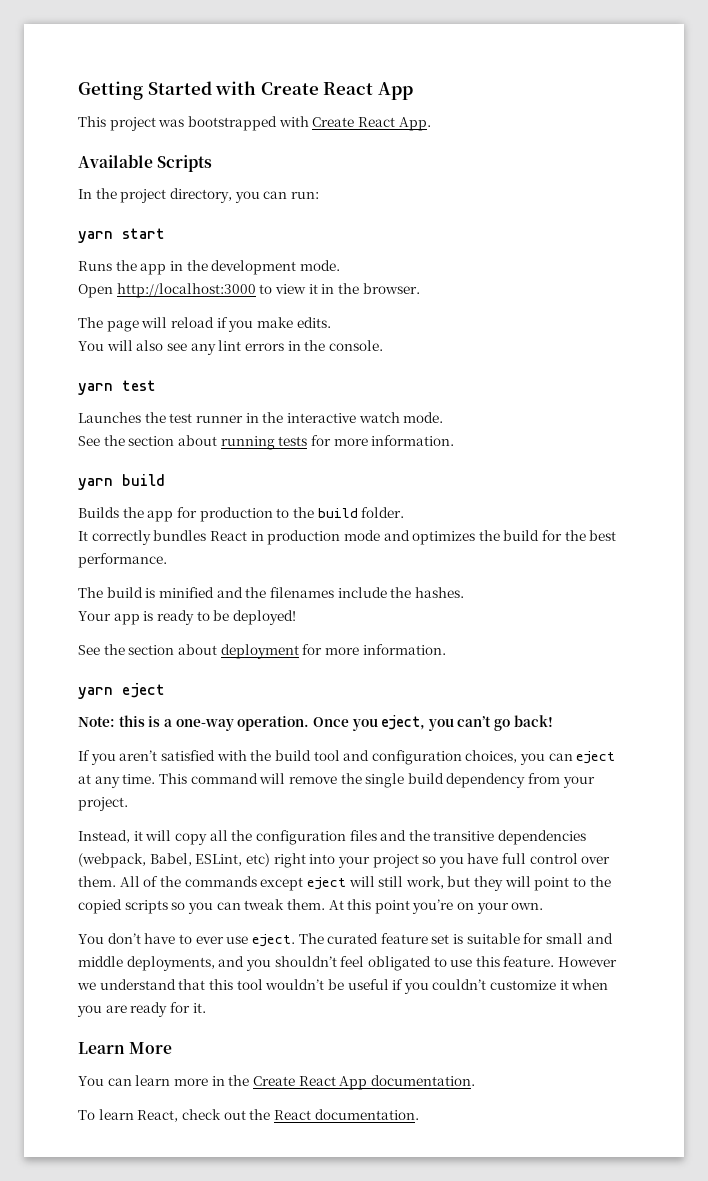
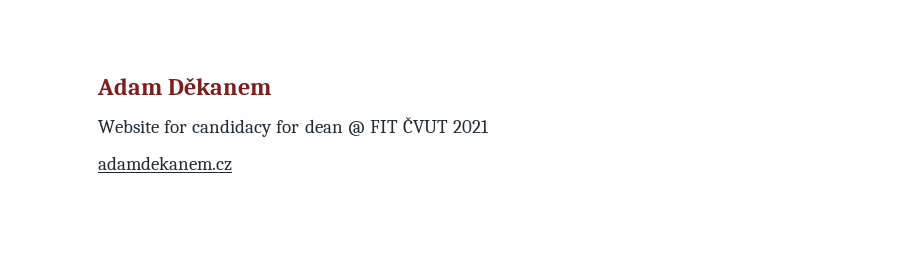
- Getting Started with Create React App
- This project was bootstrapped with Create React App.
- Available Scripts
- In the project directory, you can run:
- yarn start
- Runs the app in the development mode.
- Open http://localhost:3000 to view it in the browser.
- The page will reload if you make edits.
- You will also see any lint errors in the console.
- yarn test
- Launches the test runner in the interactive watch mode.
- See the section about running tests for more information.
- yarn build
- Builds the app for production to the build folder.
- It correctly bundles React in production mode and optimizes the build for the best performance.
- The build is minified and the filenames include the hashes.
- Your app is ready to be deployed!
- See the section about deployment for more information.
- yarn eject
- Note: this is a one-way operation. Once you eject, you can’t go back!
- If you aren’t satisfied with the build tool and configuration choices, you can eject at any time. This command will remove the single build dependency from your project.
- Instead, it will copy all the configuration files and the transitive dependencies (webpack, Babel, ESLint, etc) right into your project so you have full control over them. All of the commands except eject will still work, but they will point to the copied scripts so you can tweak them. At this point you’re on your own.
- You don’t have to ever use eject. The curated feature set is suitable for small and middle deployments, and you shouldn’t feel obligated to use this feature. However we understand that this tool wouldn’t be useful if you couldn’t customize it when you are ready for it.
- Learn More
- You can learn more in the Create React App documentation.
- To learn React, check out the React documentation.
+ Adam Děkanem
+ Website for candidacy for dean @ FIT ČVUT 2021
+ adamdekanem.cz

